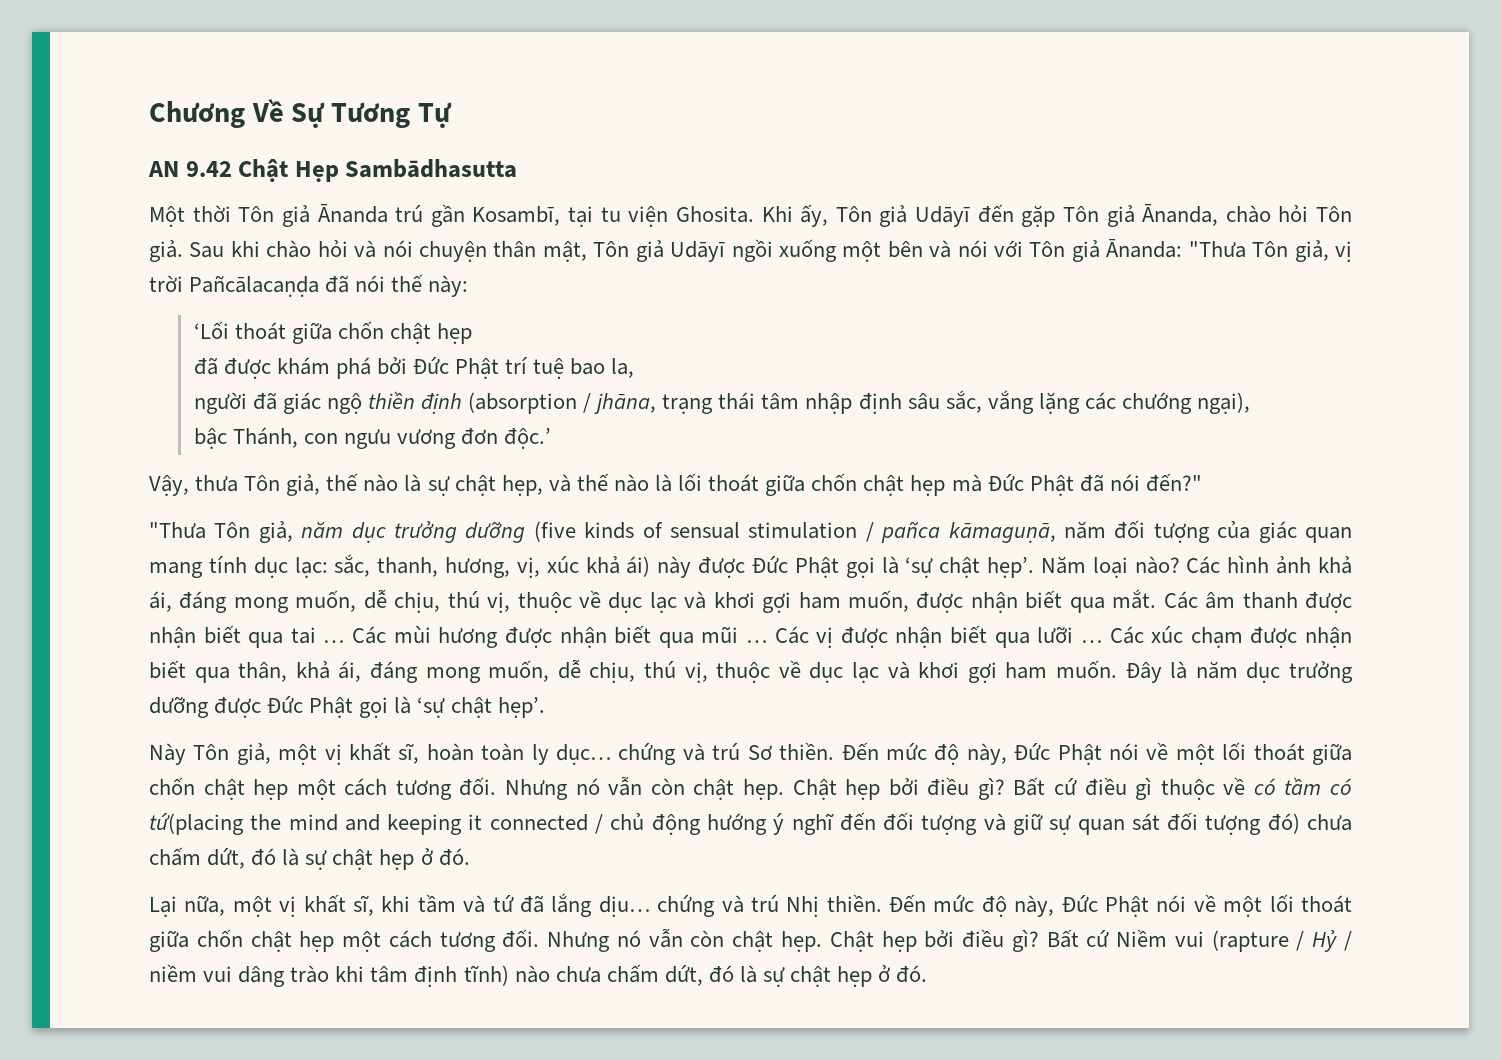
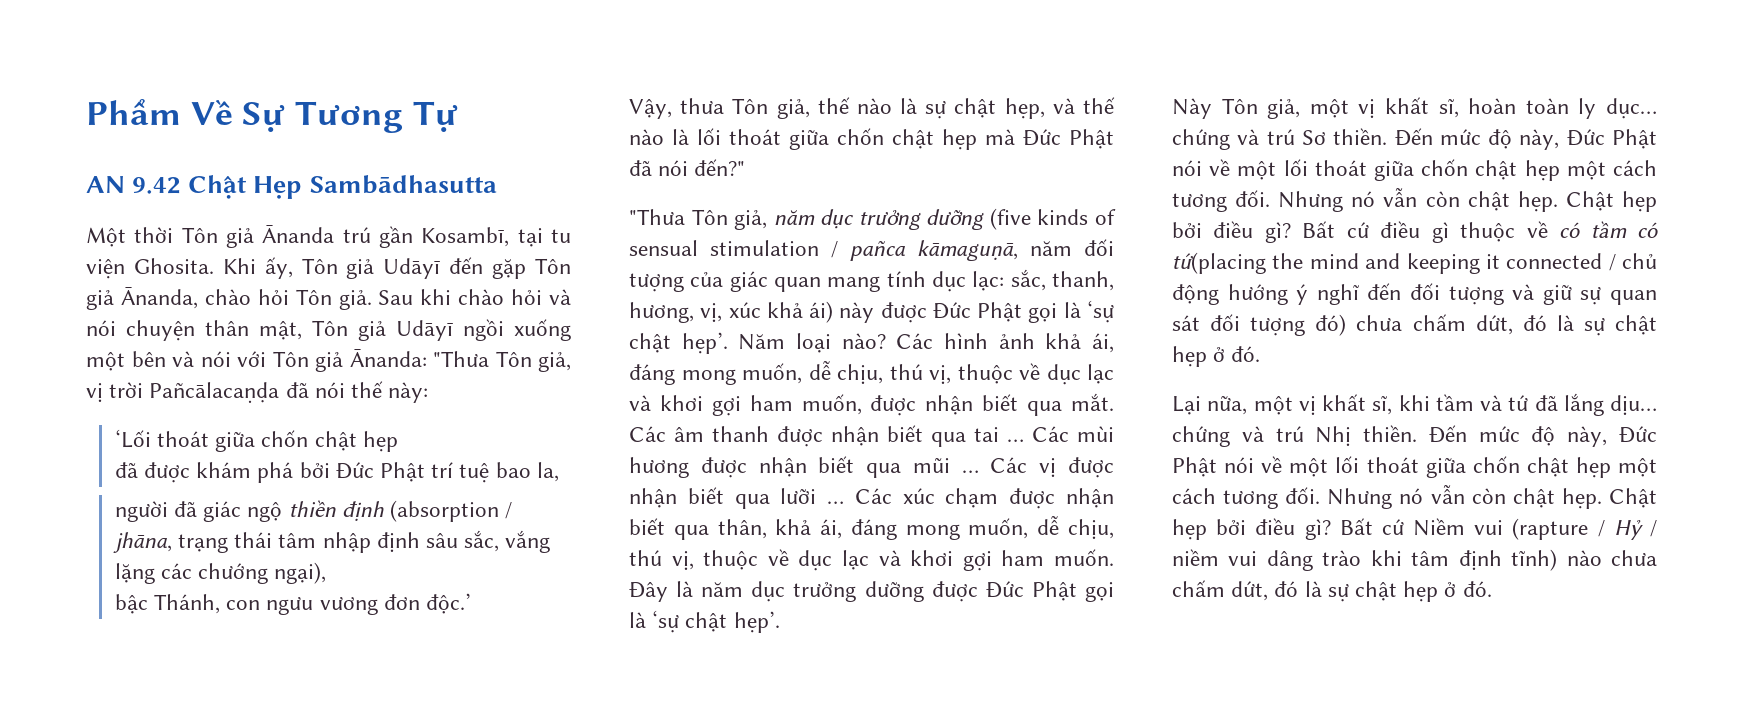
- Chương Về Sự Tương Tự
+ Phẩm Về Sự Tương Tự

